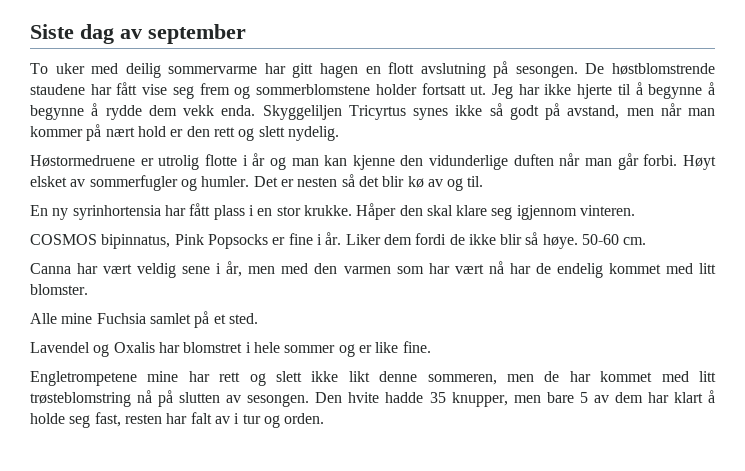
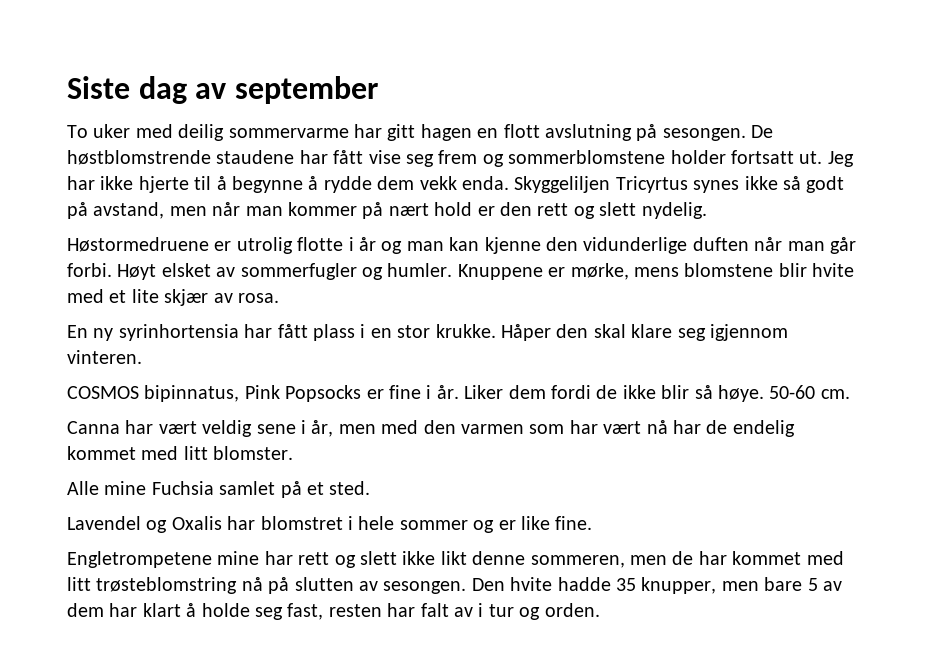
- Jeg har ikke hjerte til å begynne å begynne å rydde dem vekk enda.
+ Jeg har ikke hjerte til å begynne å rydde dem vekk enda.
- Det er nesten så det blir kø av og til.
+ Knuppene er mørke, mens blomstene blir hvite med et lite skjær av rosa.

